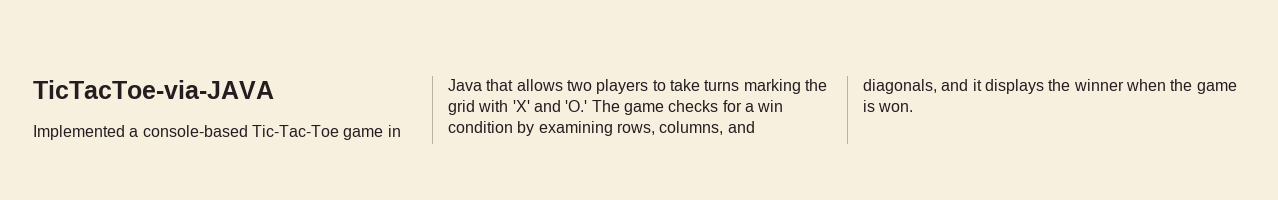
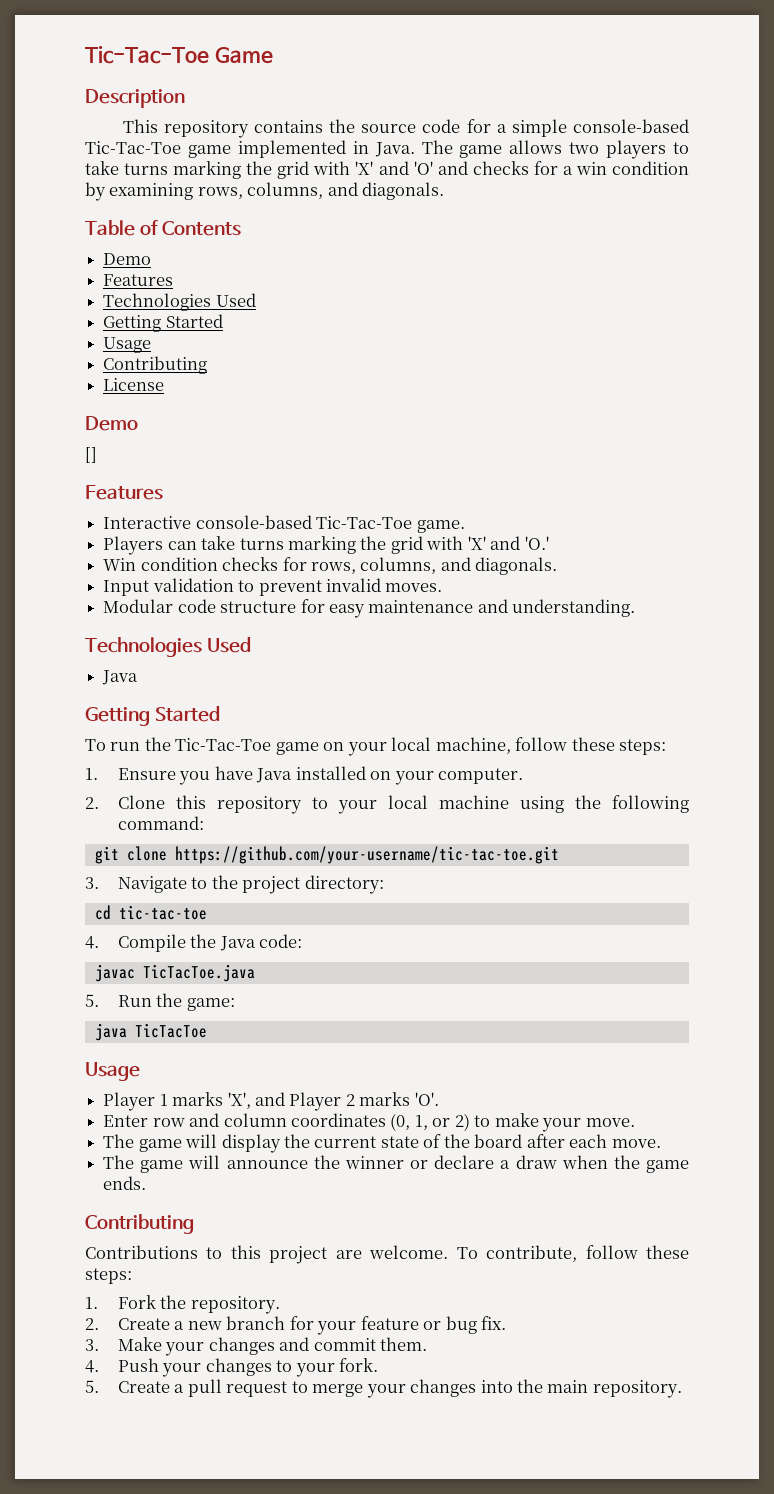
- TicTacToe-via-JAVA
- Implemented a console-based Tic-Tac-Toe game in Java that allows two players to take turns marking the grid with 'X' and 'O.' The game checks for a win condition by examining rows, columns, and diagonals, and it displays the winner when the game is won.
+ Tic-Tac-Toe Game
+ Description
+ This repository contains the source code for a simple console-based Tic-Tac-Toe game implemented in Java. The game allows two players to take turns marking the grid with 'X' and 'O' and checks for a win condition by examining rows, columns, and diagonals.
+ Table of Contents
+ Demo
+ Features
+ Technologies Used
+ Getting Started
+ Usage
+ Contributing
+ License
+ Demo
+ []
+ Features
+ Interactive console-based Tic-Tac-Toe game.
+ Players can take turns marking the grid with 'X' and 'O.'
+ Win condition checks for rows, columns, and diagonals.
+ Input validation to prevent invalid moves.
+ Modular code structure for easy maintenance and understanding.
+ Technologies Used
+ Java
+ Getting Started
+ To run the Tic-Tac-Toe game on your local machine, follow these steps:
+ 1. Ensure you have Java installed on your computer.
+ 2. Clone this repository to your local machine using the following command:
+ git clone https://github.com/your-username/tic-tac-toe.git
+ 3. Navigate to the project directory:
+ cd tic-tac-toe
+ 4. Compile the Java code:
+ javac TicTacToe.java
+ 5. Run the game:
+ java TicTacToe
+ Usage
+ Player 1 marks 'X', and Player 2 marks 'O'.
+ Enter row and column coordinates (0, 1, or 2) to make your move.
+ The game will display the current state of the board after each move.
+ The game will announce the winner or declare a draw when the game ends.
+ Contributing
+ Contributions to this project are welcome. To contribute, follow these steps:
+ 1. Fork the repository.
+ 2. Create a new branch for your feature or bug fix.
+ 3. Make your changes and commit them.
+ 4. Push your changes to your fork.
+ 5. Create a pull request to merge your changes into the main repository.

